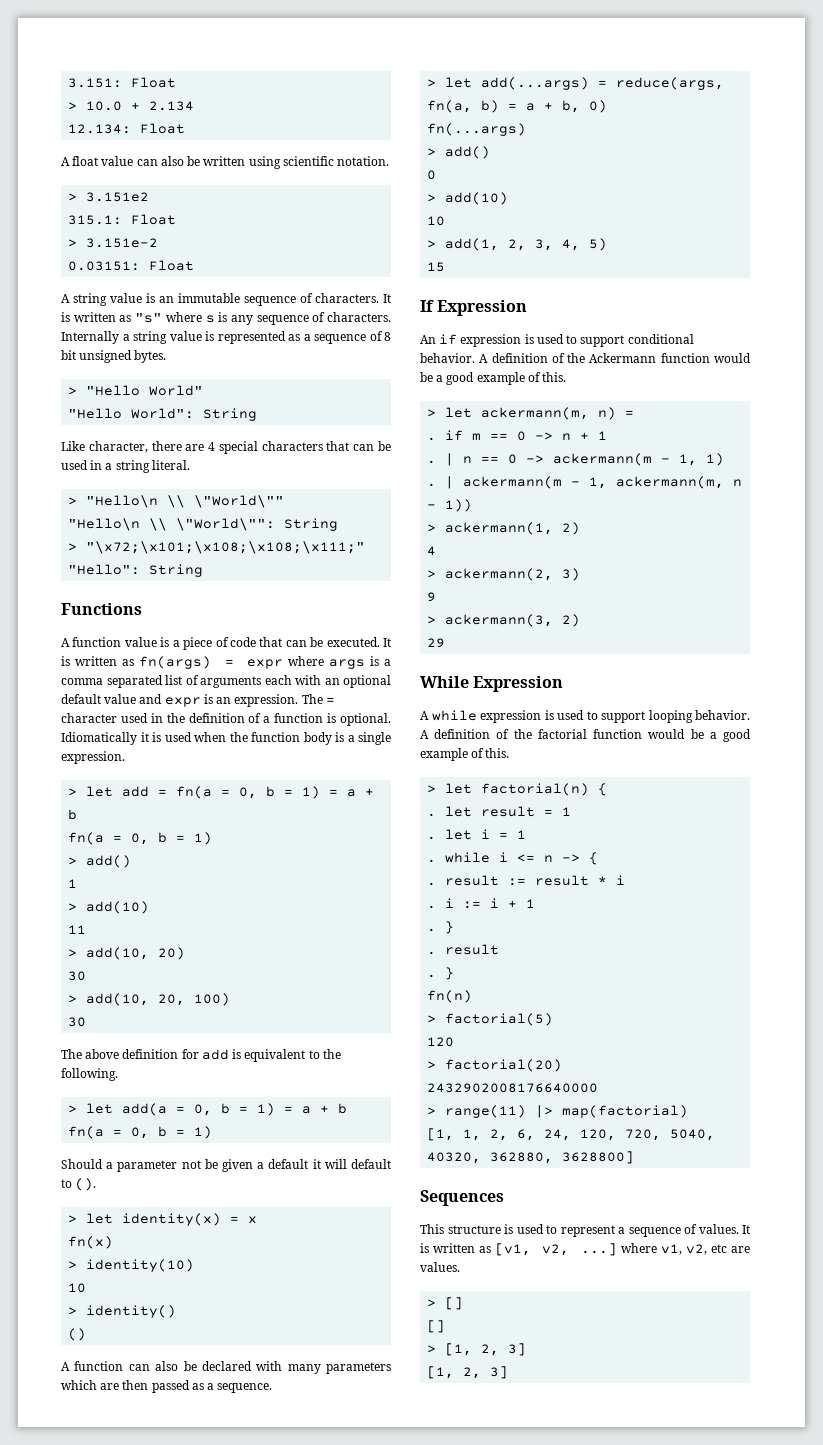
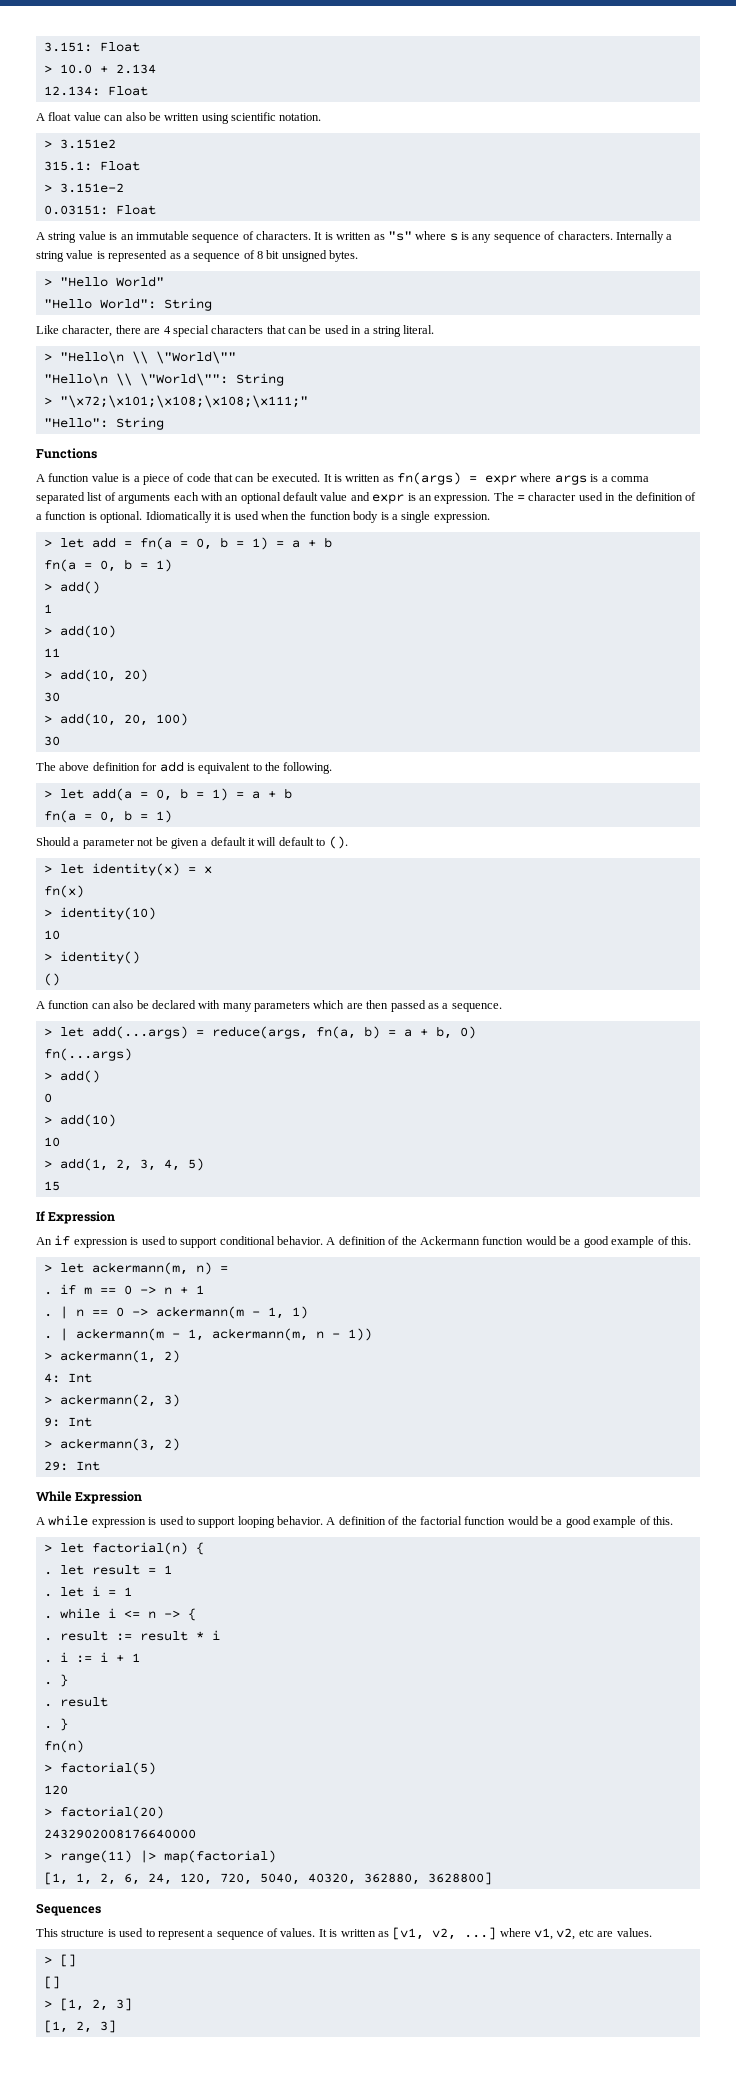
  > ackermann(1, 2)
- 4
+ 4: Int
- 9
+ 9: Int
- 29
+ 29: Int

